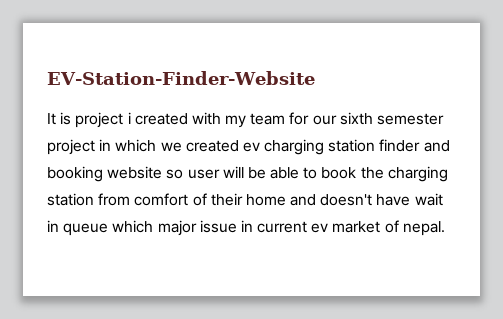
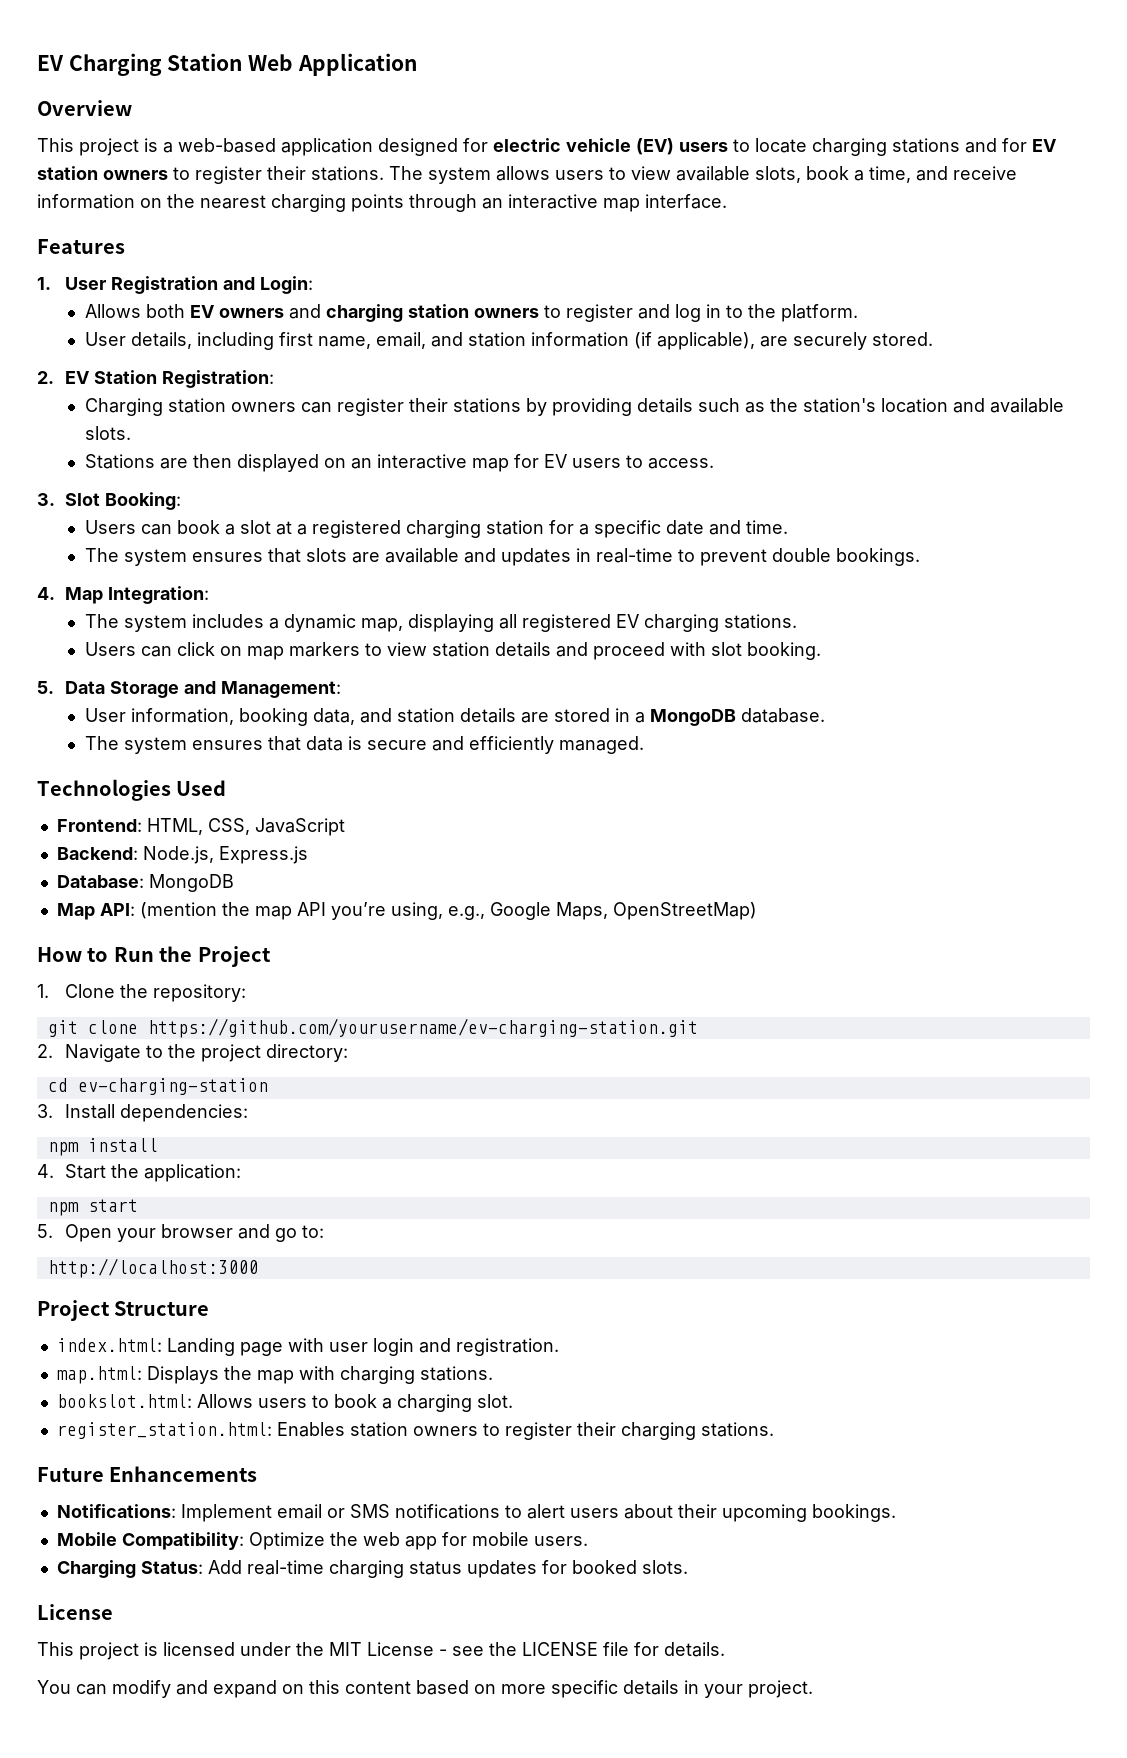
- EV-Station-Finder-Website
- It is project i created with my team for our sixth semester project in which we created ev charging station finder and booking website so user will be able to book the charging station from comfort of their home and doesn't have wait in queue which major issue in current ev market of nepal.
+ EV Charging Station Web Application
+ Overview
+ This project is a web-based application designed for electric vehicle (EV) users to locate charging stations and for EV station owners to register their stations. The system allows users to view available slots, book a time, and receive information on the nearest charging points through an interactive map interface.
+ Features
+ 1. User Registration and Login:
+ Allows both EV owners and charging station owners to register and log in to the platform.
+ User details, including first name, email, and station information (if applicable), are securely stored.
+ 2. EV Station Registration:
+ Charging station owners can register their stations by providing details such as the station's location and available slots.
+ Stations are then displayed on an interactive map for EV users to access.
+ 3. Slot Booking:
+ Users can book a slot at a registered charging station for a specific date and time.
+ The system ensures that slots are available and updates in real-time to prevent double bookings.
+ 4. Map Integration:
+ The system includes a dynamic map, displaying all registered EV charging stations.
+ Users can click on map markers to view station details and proceed with slot booking.
+ 5. Data Storage and Management:
+ User information, booking data, and station details are stored in a MongoDB database.
+ The system ensures that data is secure and efficiently managed.
+ Technologies Used
+ Frontend: HTML, CSS, JavaScript
+ Backend: Node.js, Express.js
+ Database: MongoDB
+ Map API: (mention the map API you’re using, e.g., Google Maps, OpenStreetMap)
+ How to Run the Project
+ 1. Clone the repository:
+ git clone https://github.com/yourusername/ev-charging-station.git
+ 2. Navigate to the project directory:
+ cd ev-charging-station
+ 3. Install dependencies:
+ npm install
+ 4. Start the application:
+ npm start
+ 5. Open your browser and go to:
+ http://localhost:3000
+ Project Structure
+ index.html: Landing page with user login and registration.
+ map.html: Displays the map with charging stations.
+ bookslot.html: Allows users to book a charging slot.
+ register_station.html: Enables station owners to register their charging stations.
+ Future Enhancements
+ Notifications: Implement email or SMS notifications to alert users about their upcoming bookings.
+ Mobile Compatibility: Optimize the web app for mobile users.
+ Charging Status: Add real-time charging status updates for booked slots.
+ License
+ This project is licensed under the MIT License - see the LICENSE file for details.
+ You can modify and expand on this content based on more specific details in your project.

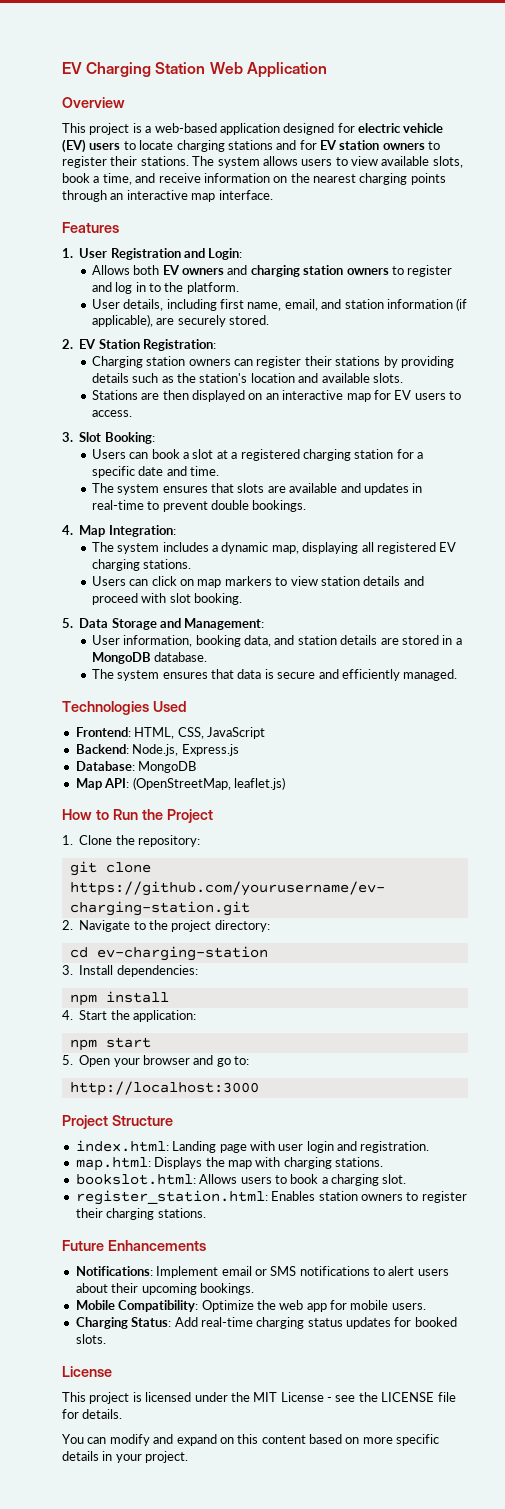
- Map API: (mention the map API you’re using, e.g., Google Maps, OpenStreetMap)
+ Map API: (OpenStreetMap, leaflet.js)

